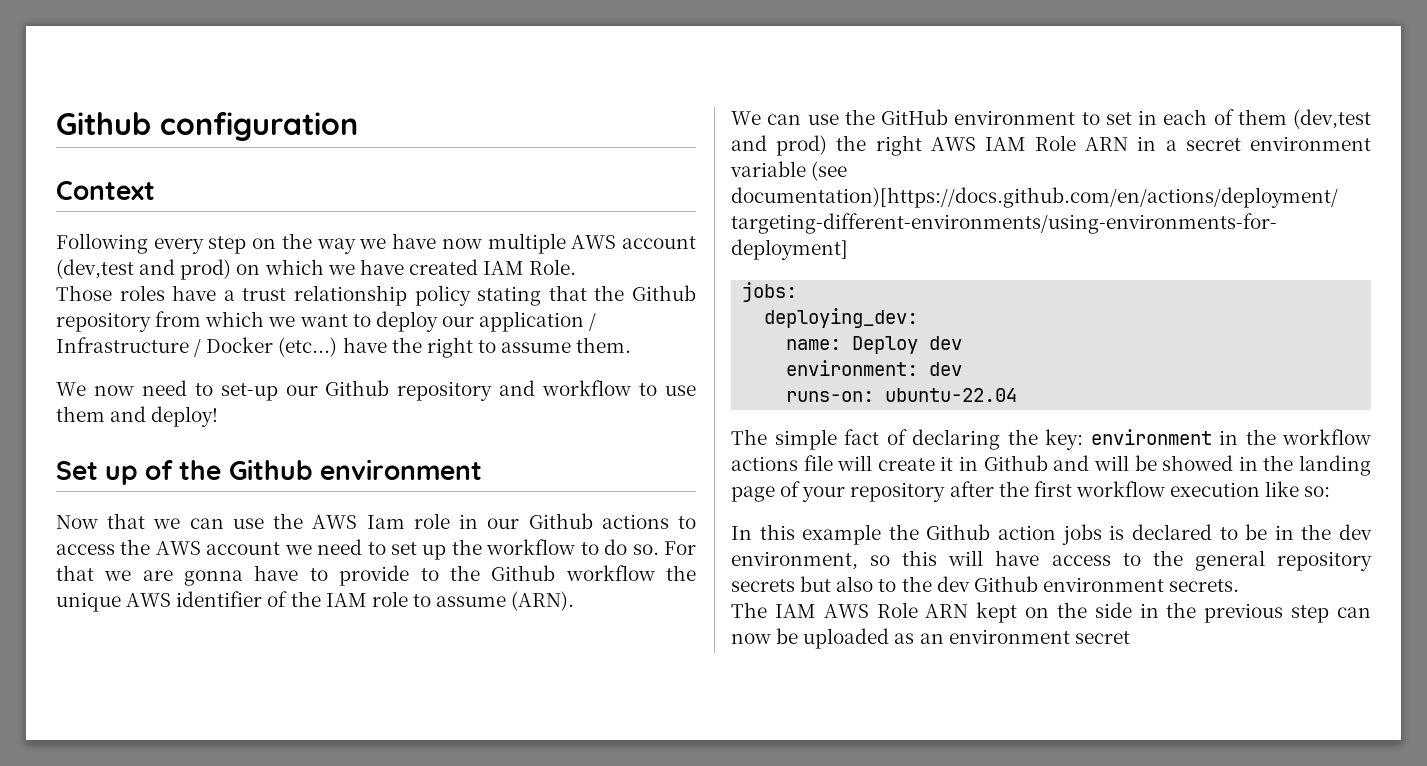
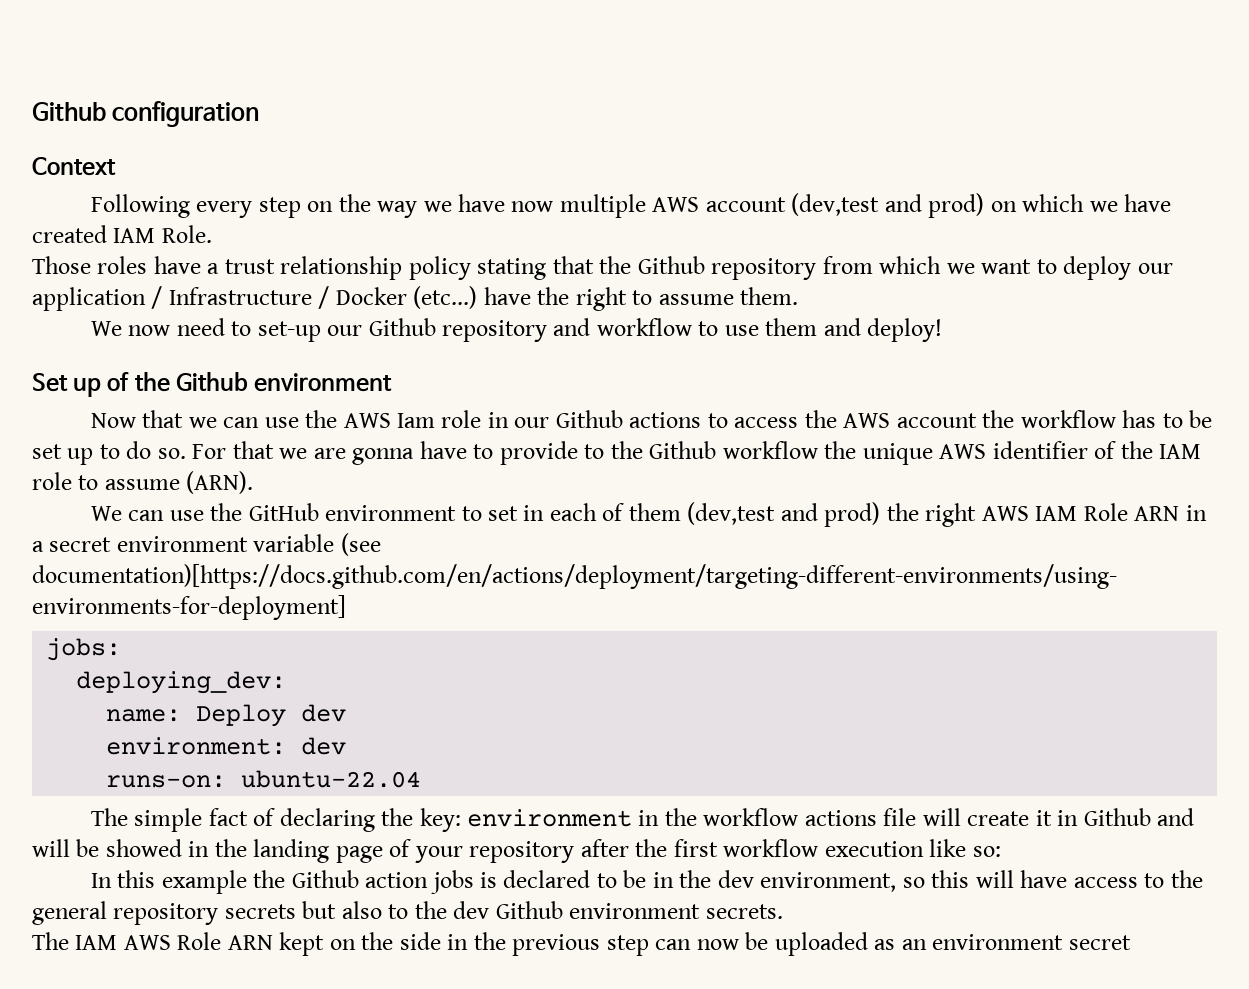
- Now that we can use the AWS Iam role in our Github actions to access the AWS account we need to set up the workflow to do so.
+ Now that we can use the AWS Iam role in our Github actions to access the AWS account the workflow has to be set up to do so.

